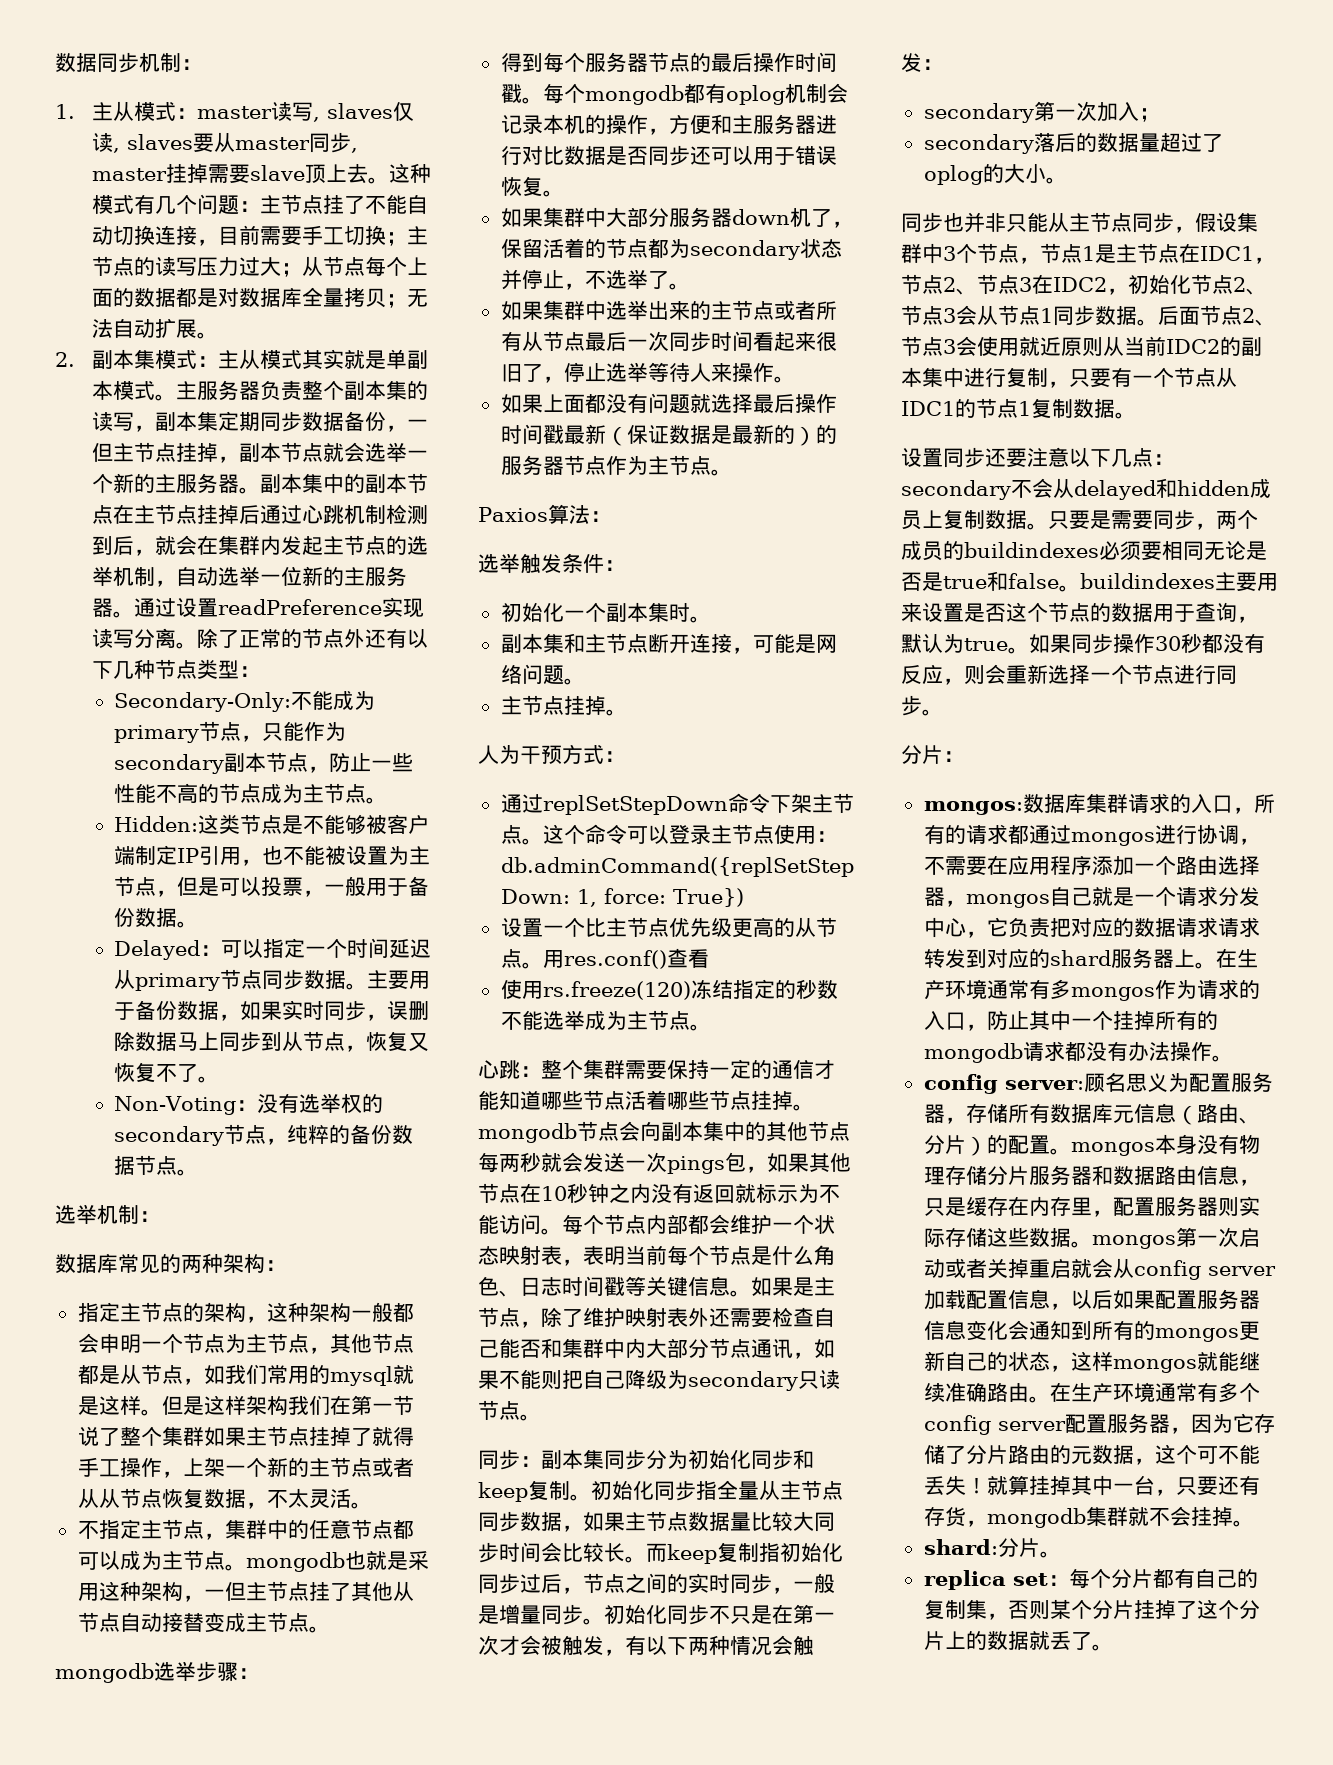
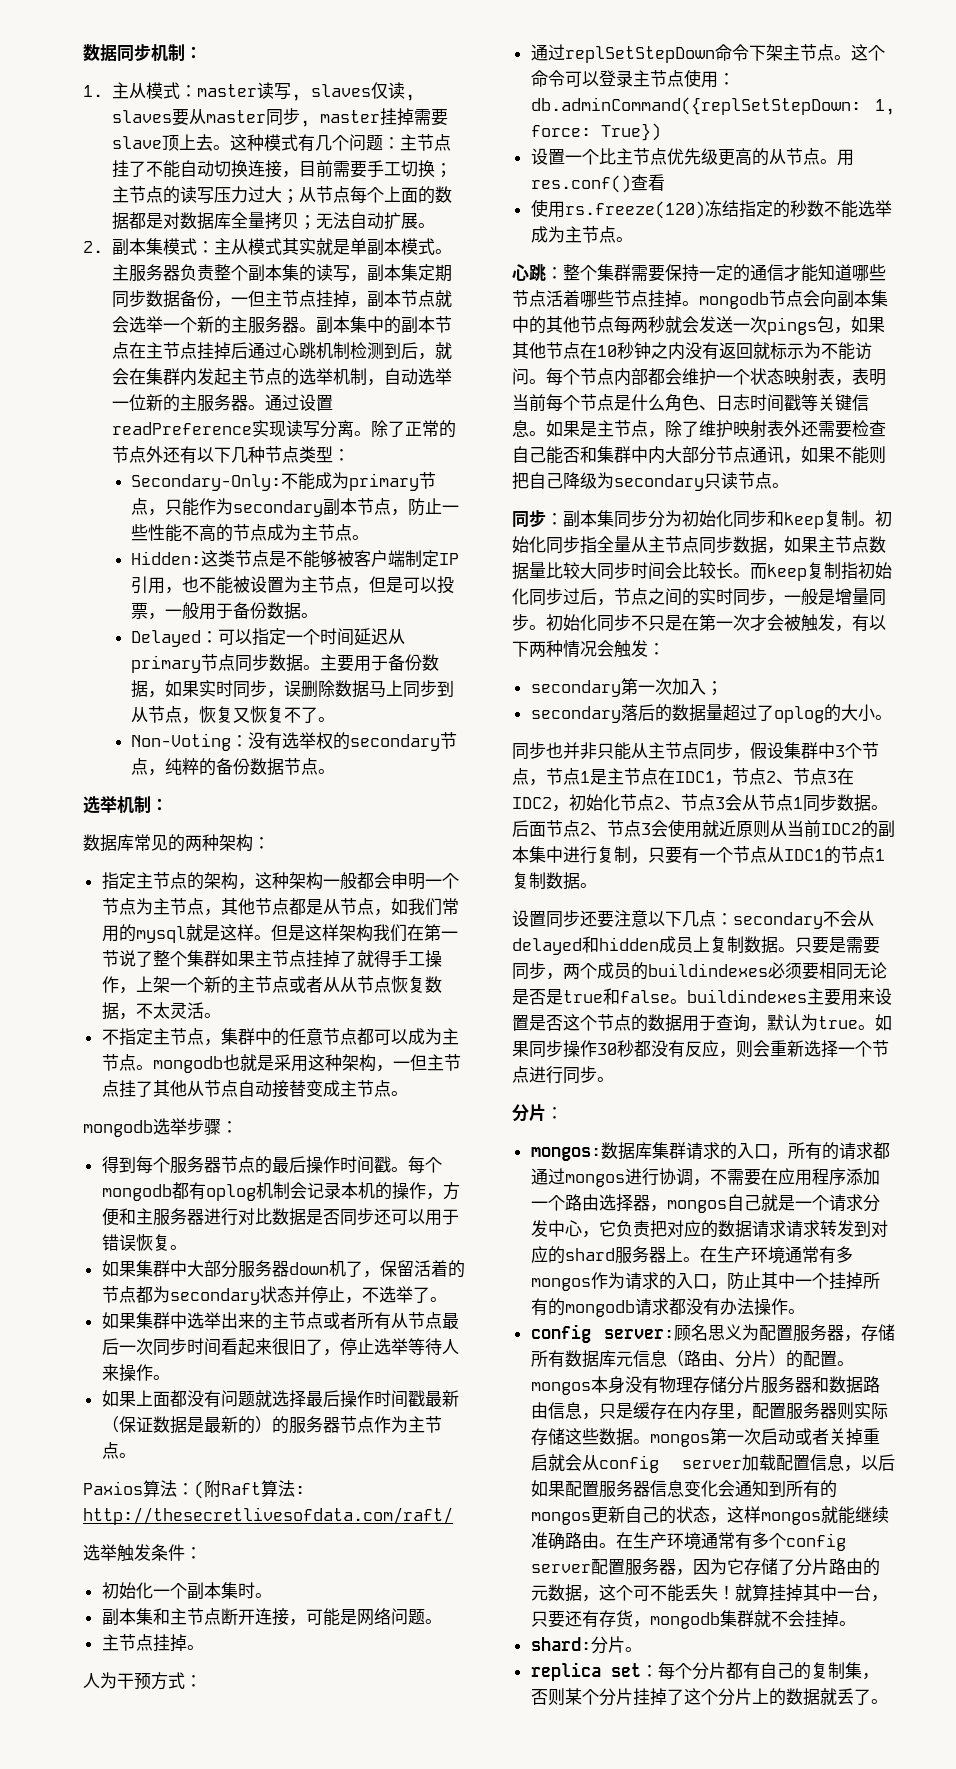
- Paxios算法：
+ Paxios算法：(附Raft算法: http://thesecretlivesofdata.com/raft/

